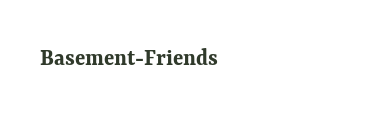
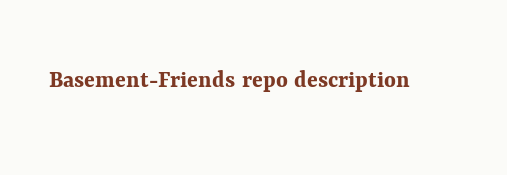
- Basement-Friends
+ Basement-Friends repo description

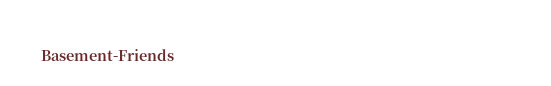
- Basement-Friends repo description
+ Basement-Friends

